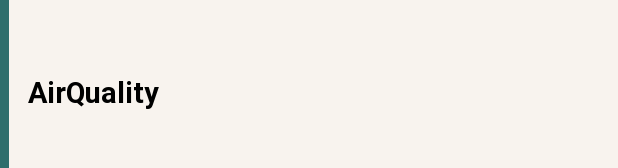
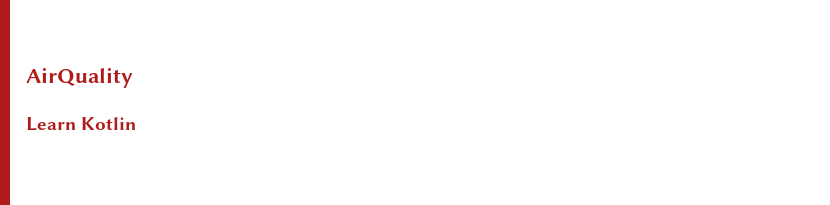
+ Learn Kotlin

